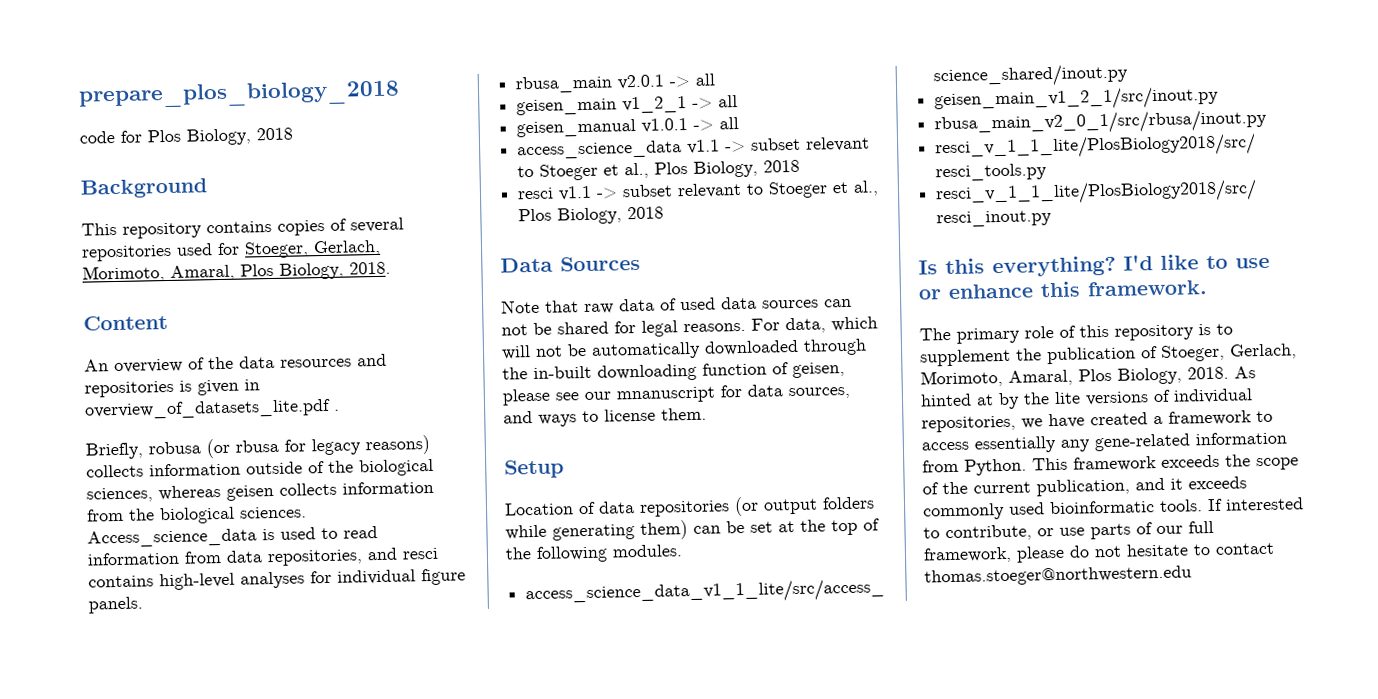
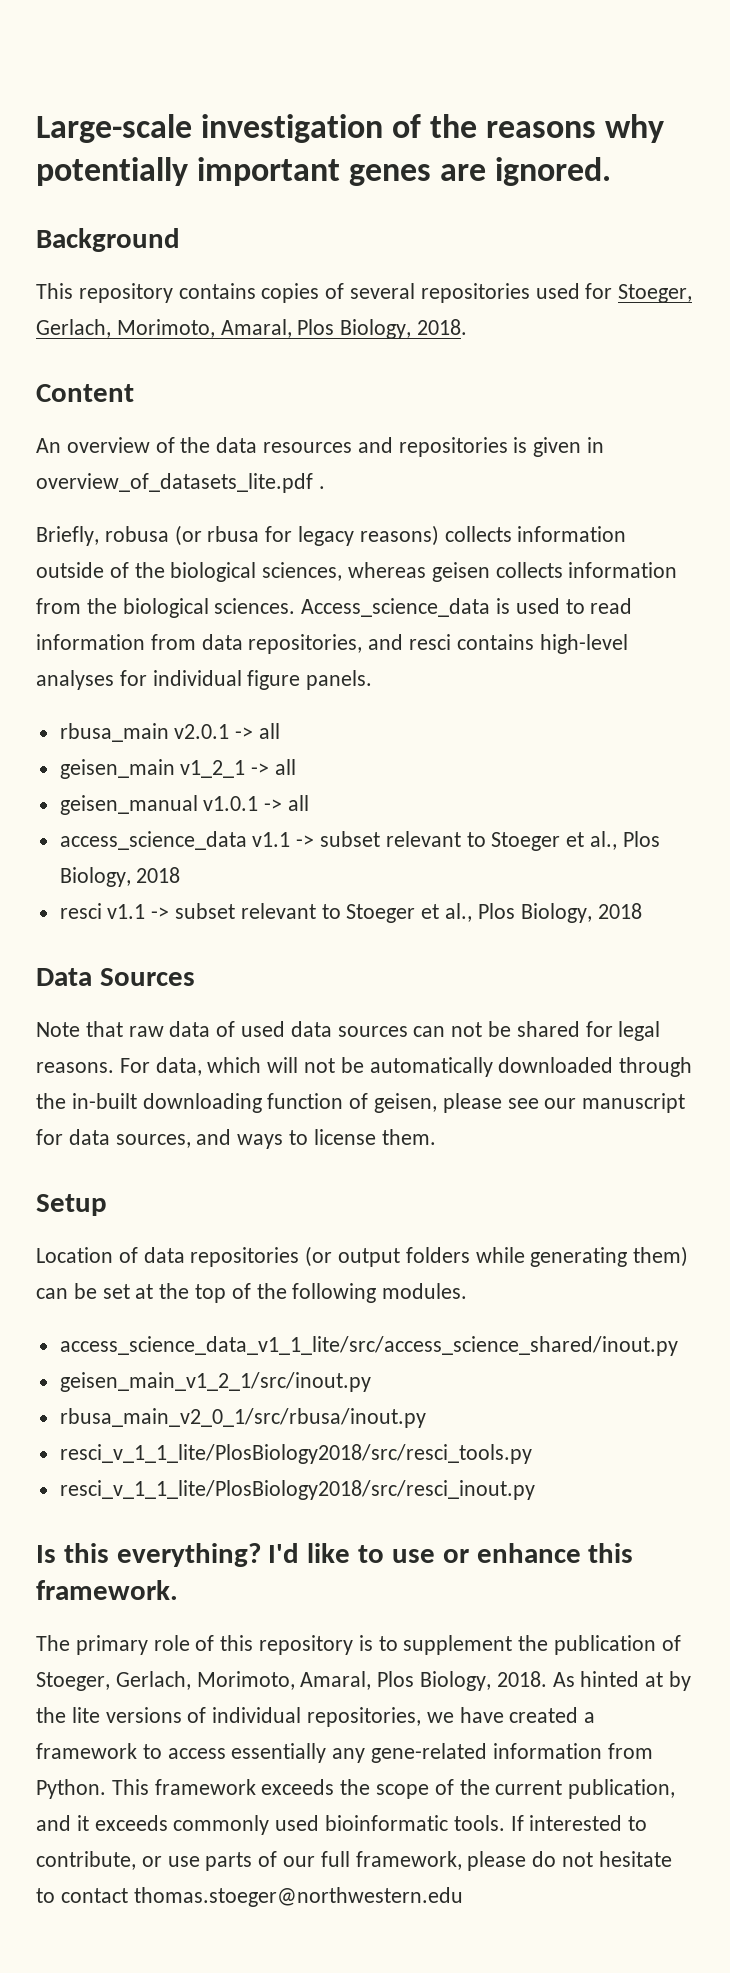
- prepare_plos_biology_2018
- code for Plos Biology, 2018
+ Large-scale investigation of the reasons why potentially important genes are ignored.
- For data, which will not be automatically downloaded through the in-built downloading function of geisen, please see our mnanuscript for data sources, and ways to license them.
+ For data, which will not be automatically downloaded through the in-built downloading function of geisen, please see our manuscript for data sources, and ways to license them.

